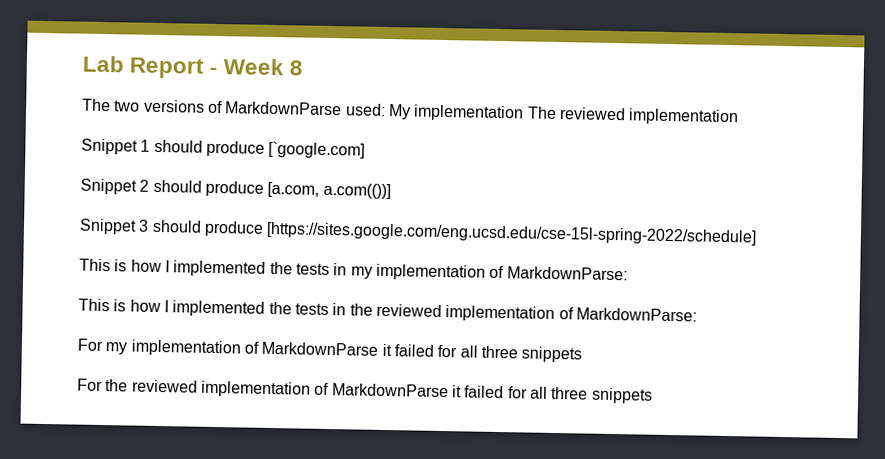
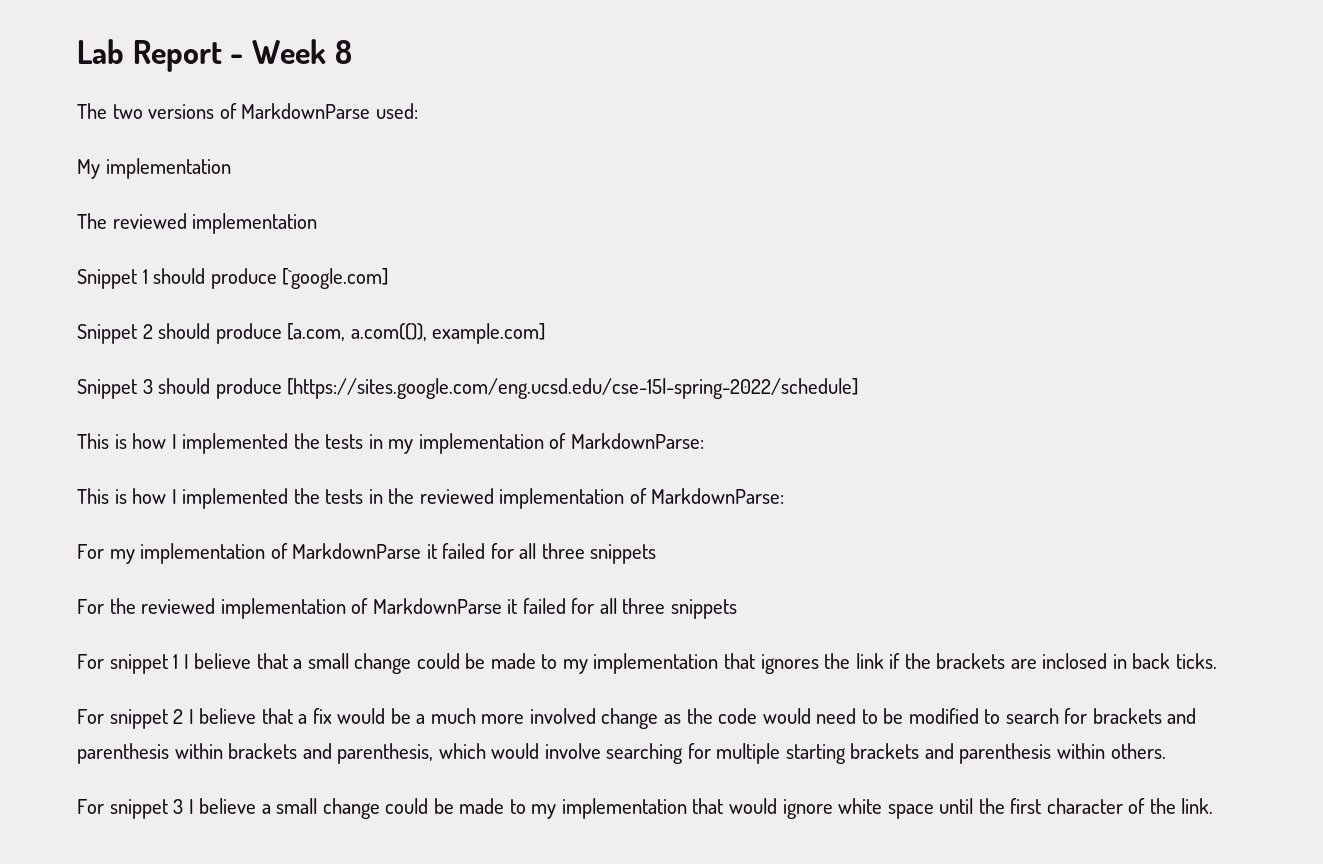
- The two versions of MarkdownParse used: My implementation The reviewed implementation
+ The two versions of MarkdownParse used:
+ My implementation
+ The reviewed implementation
- Snippet 2 should produce [a.com, a.com(())]
+ Snippet 2 should produce [a.com, a.com(()), example.com]
+ For snippet 1 I believe that a small change could be made to my implementation that ignores the link if the brackets are inclosed in back ticks.
+ For snippet 2 I believe that a fix would be a much more involved change as the code would need to be modified to search for brackets and parenthesis within brackets and parenthesis, which would involve searching for multiple starting brackets and parenthesis within others.
+ For snippet 3 I believe a small change could be made to my implementation that would ignore white space until the first character of the link.

